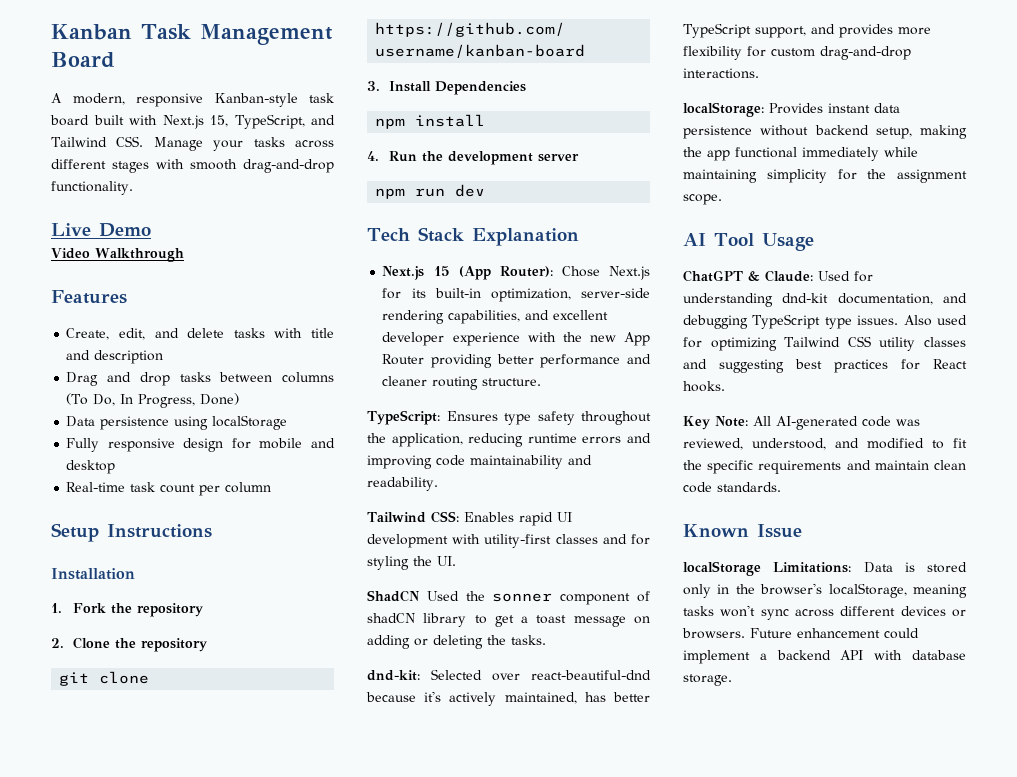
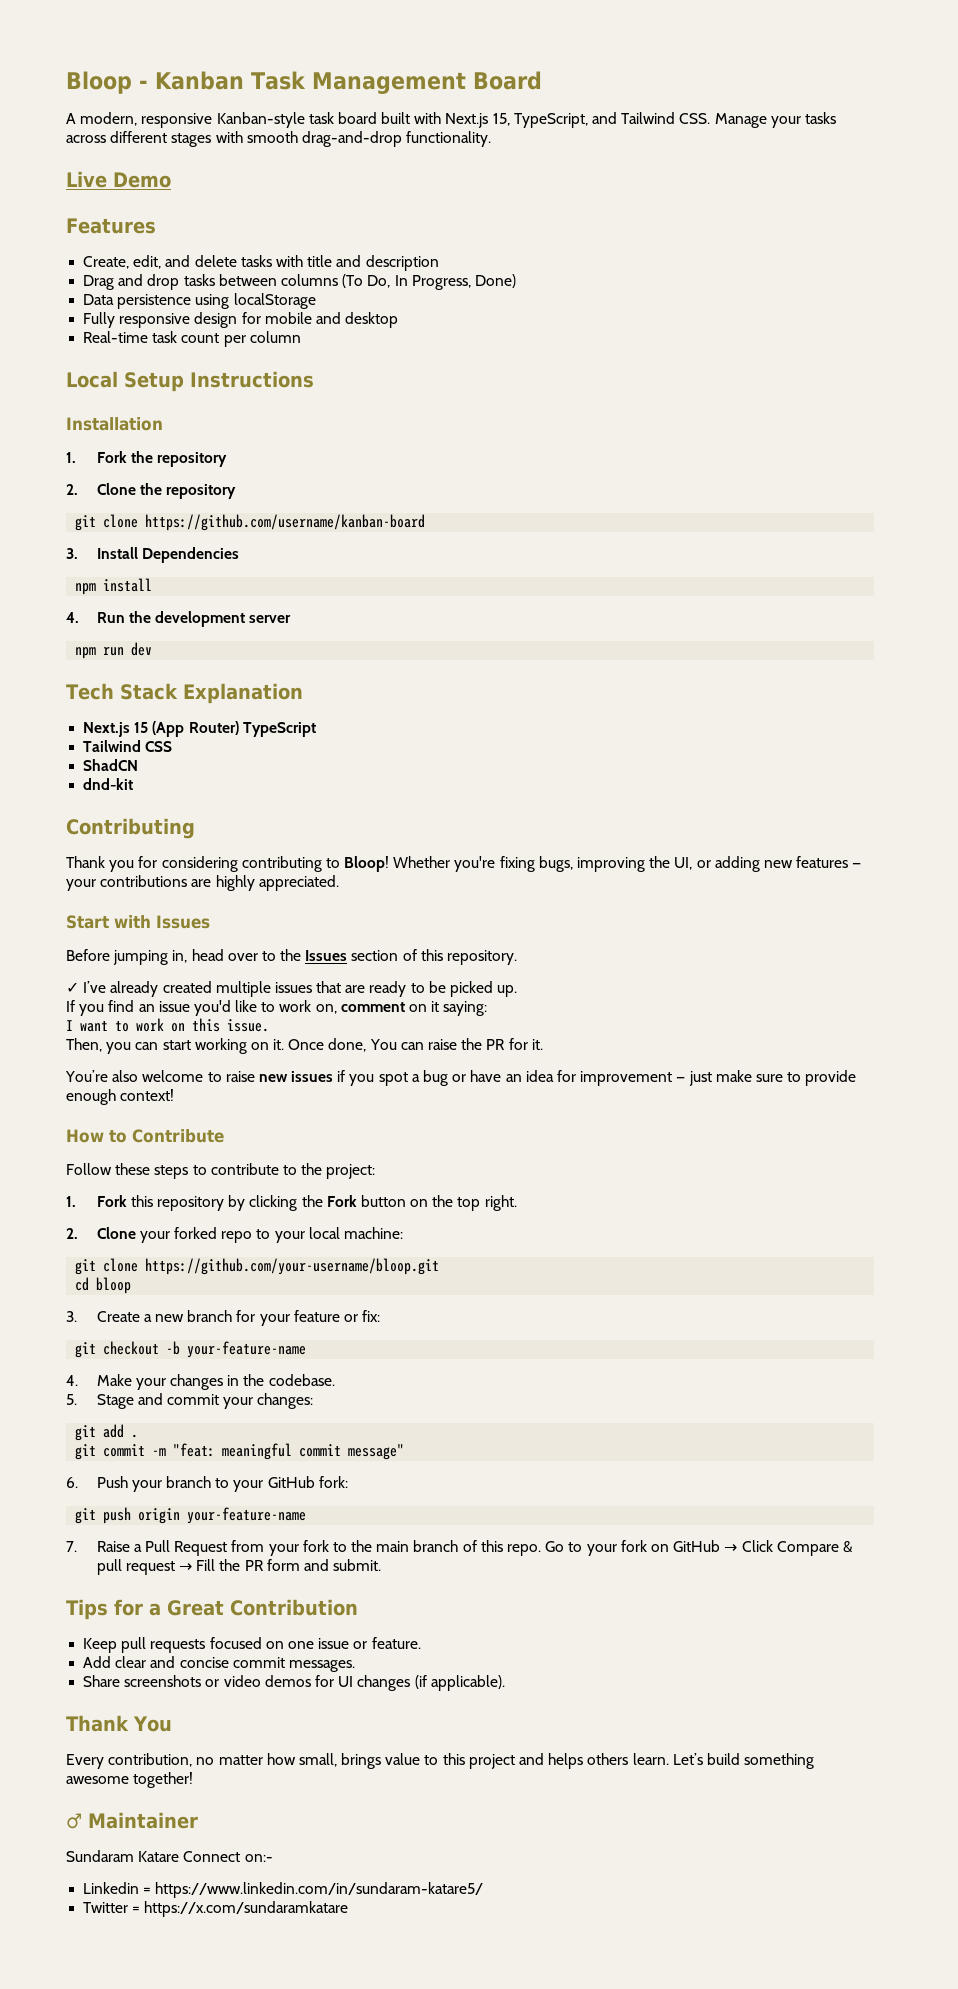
- Kanban Task Management Board
+ Bloop - Kanban Task Management Board
- Video Walkthrough
- Setup Instructions
+ Local Setup Instructions
- Next.js 15 (App Router): Chose Next.js for its built-in optimization, server-side rendering capabilities, and excellent developer experience with the new App Router providing better performance and cleaner routing structure.
- TypeScript: Ensures type safety throughout the application, reducing runtime errors and improving code maintainability and readability.
- Tailwind CSS: Enables rapid UI development with utility-first classes and for styling the UI.
- ShadCN Used the sonner component of shadCN library to get a toast message on adding or deleting the tasks.
- dnd-kit: Selected over react-beautiful-dnd because it's actively maintained, has better TypeScript support, and provides more flexibility for custom drag-and-drop interactions.
- localStorage: Provides instant data persistence without backend setup, making the app functional immediately while maintaining simplicity for the assignment scope.
- AI Tool Usage
- ChatGPT & Claude: Used for understanding dnd-kit documentation, and debugging TypeScript type issues. Also used for optimizing Tailwind CSS utility classes and suggesting best practices for React hooks.
- Key Note: All AI-generated code was reviewed, understood, and modified to fit the specific requirements and maintain clean code standards.
- Known Issue
- localStorage Limitations: Data is stored only in the browser's localStorage, meaning tasks won't sync across different devices or browsers. Future enhancement could implement a backend API with database storage.
+ Next.js 15 (App Router) TypeScript
+ Tailwind CSS
+ ShadCN
+ dnd-kit
+ Contributing
+ Thank you for considering contributing to Bloop! Whether you're fixing bugs, improving the UI, or adding new features — your contributions are highly appreciated.
+ Start with Issues
+ Before jumping in, head over to the Issues section of this repository.
+ ✓ I’ve already created multiple issues that are ready to be picked up.
+ If you find an issue you'd like to work on, comment on it saying:
+ I want to work on this issue.
+ Then, you can start working on it. Once done, You can raise the PR for it.
+ You’re also welcome to raise new issues if you spot a bug or have an idea for improvement — just make sure to provide enough context!
+ How to Contribute
+ Follow these steps to contribute to the project:
+ 1. Fork this repository by clicking the Fork button on the top right.
+ 2. Clone your forked repo to your local machine:
+ git clone https://github.com/your-username/bloop.git
+ cd bloop
+ 3. Create a new branch for your feature or fix:
+ git checkout -b your-feature-name
+ 4. Make your changes in the codebase.
+ 5. Stage and commit your changes:
+ git add .
+ git commit -m "feat: meaningful commit message"
+ 6. Push your branch to your GitHub fork:
+ git push origin your-feature-name
+ 7. Raise a Pull Request from your fork to the main branch of this repo. Go to your fork on GitHub → Click Compare & pull request → Fill the PR form and submit.
+ Tips for a Great Contribution
+ Keep pull requests focused on one issue or feature.
+ Add clear and concise commit messages.
+ Share screenshots or video demos for UI changes (if applicable).
+ Thank You
+ Every contribution, no matter how small, brings value to this project and helps others learn. Let’s build something awesome together!
+ ♂ Maintainer
+ Sundaram Katare Connect on:-
+ Linkedin = https://www.linkedin.com/in/sundaram-katare5/
+ Twitter = https://x.com/sundaramkatare

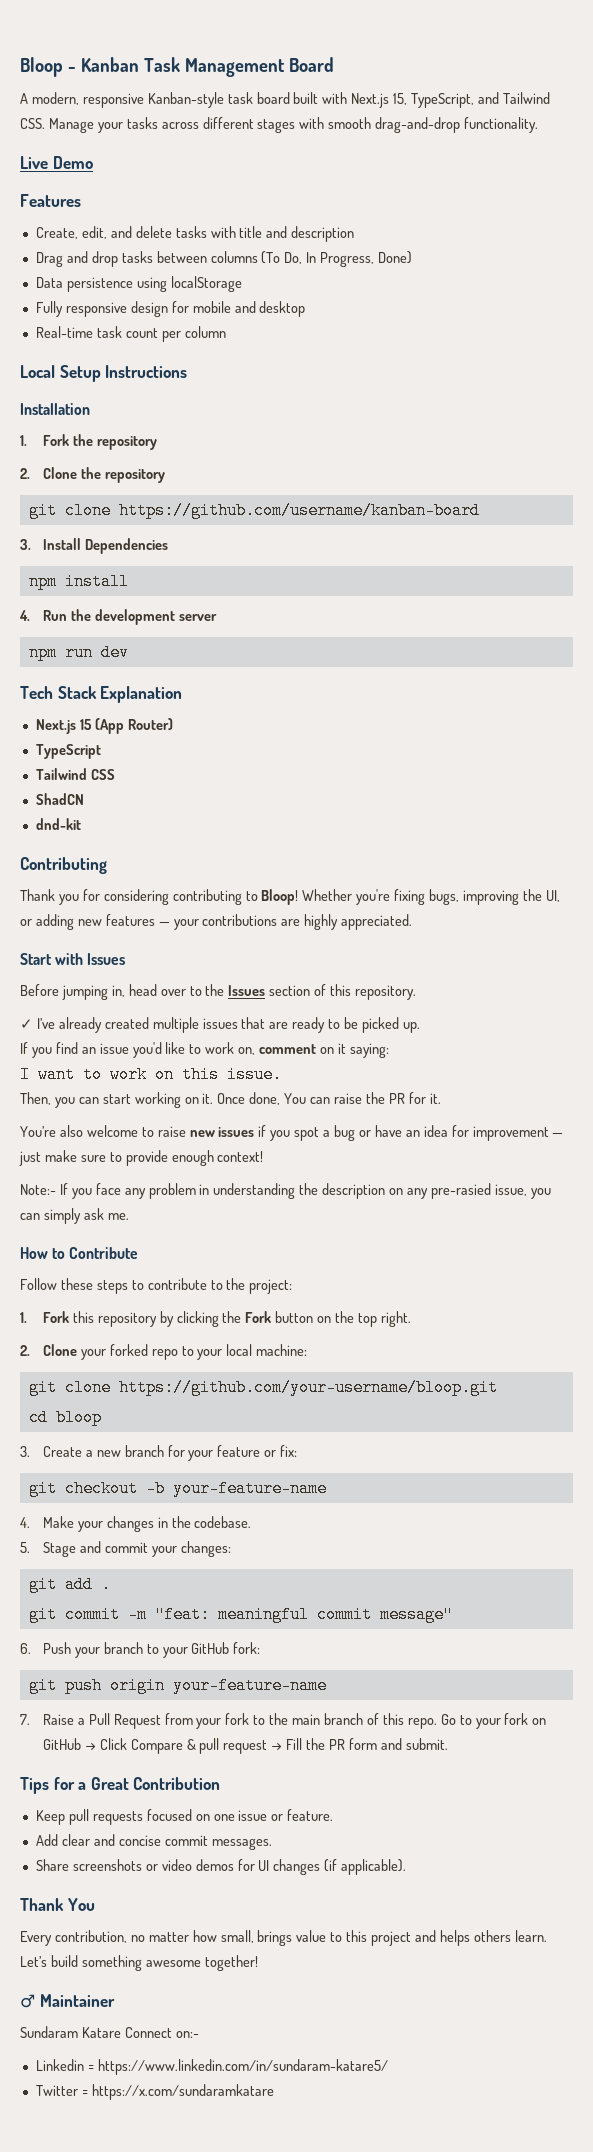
- Next.js 15 (App Router) TypeScript
+ Next.js 15 (App Router)
+ TypeScript
+ Note:- If you face any problem in understanding the description on any pre-rasied issue, you can simply ask me.

